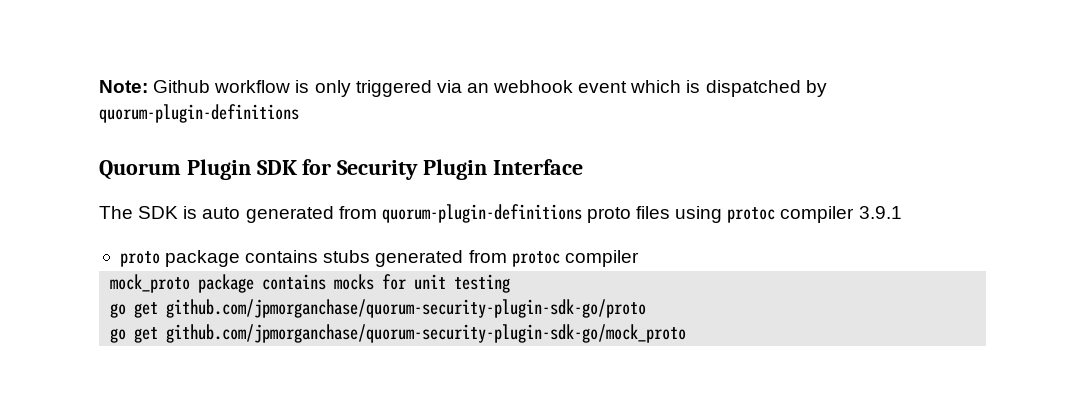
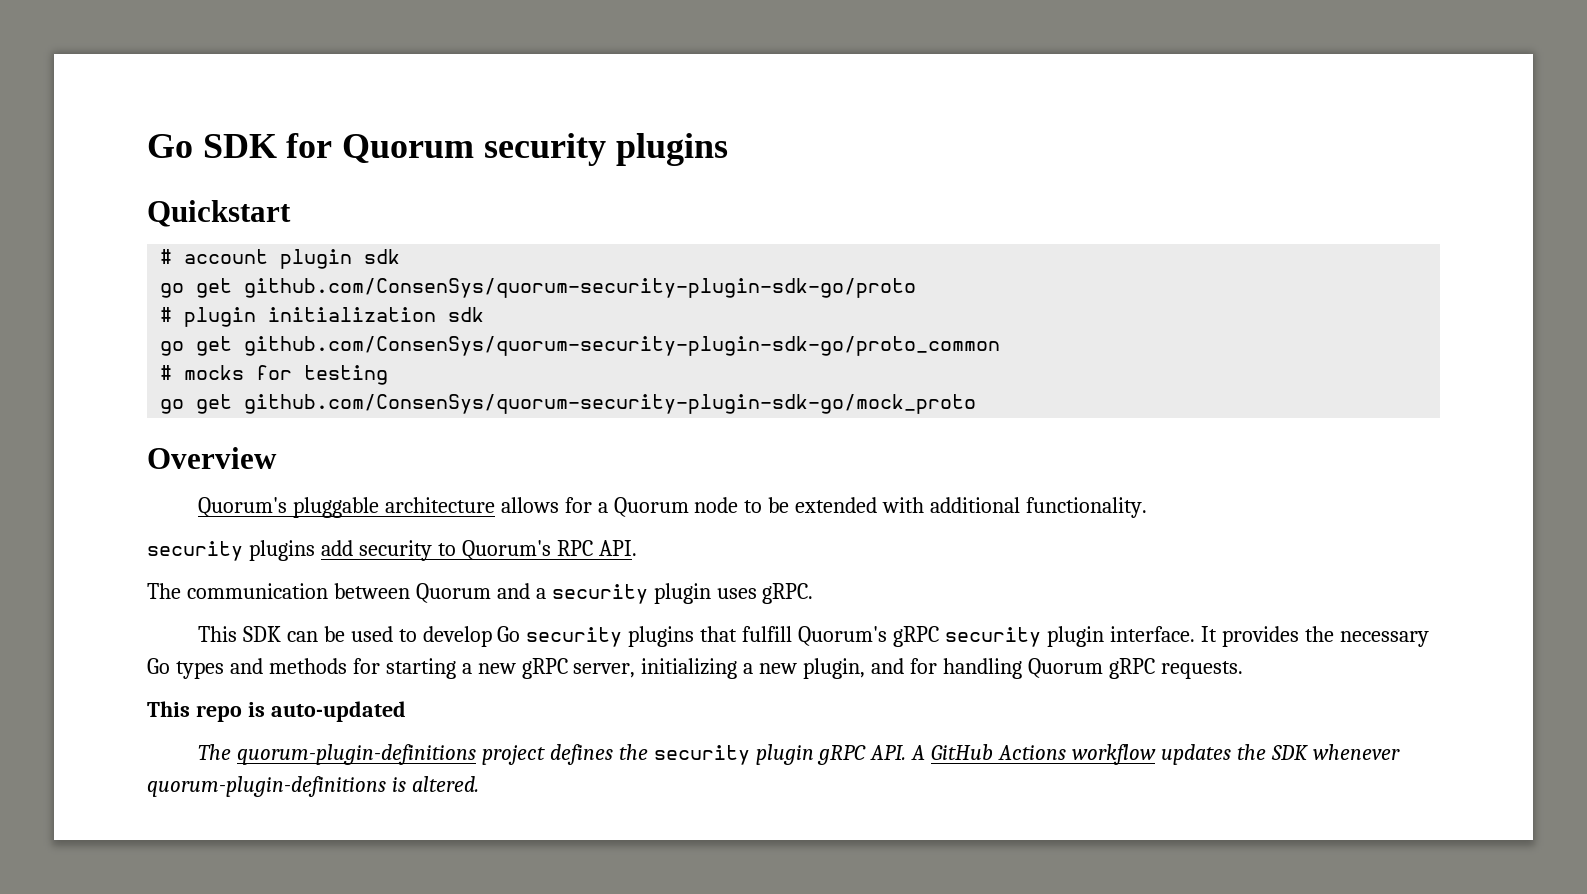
- Note: Github workflow is only triggered via an webhook event which is dispatched by quorum-plugin-definitions
- Quorum Plugin SDK for Security Plugin Interface
- The SDK is auto generated from quorum-plugin-definitions proto files using protoc compiler 3.9.1
- proto package contains stubs generated from protoc compiler
- mock_proto package contains mocks for unit testing
+ Go SDK for Quorum security plugins
+ Quickstart
+ # account plugin sdk
+ go get github.com/ConsenSys/quorum-security-plugin-sdk-go/proto
+ # plugin initialization sdk
+ go get github.com/ConsenSys/quorum-security-plugin-sdk-go/proto_common
+ # mocks for testing
- go get github.com/jpmorganchase/quorum-security-plugin-sdk-go/proto
- go get github.com/jpmorganchase/quorum-security-plugin-sdk-go/mock_proto
+ go get github.com/ConsenSys/quorum-security-plugin-sdk-go/mock_proto
+ Overview
+ Quorum's pluggable architecture allows for a Quorum node to be extended with additional functionality.
+ security plugins add security to Quorum's RPC API.
+ The communication between Quorum and a security plugin uses gRPC.
+ This SDK can be used to develop Go security plugins that fulfill Quorum's gRPC security plugin interface. It provides the necessary Go types and methods for starting a new gRPC server, initializing a new plugin, and for handling Quorum gRPC requests.
+ This repo is auto-updated
+ The quorum-plugin-definitions project defines the security plugin gRPC API. A GitHub Actions workflow updates the SDK whenever quorum-plugin-definitions is altered.

